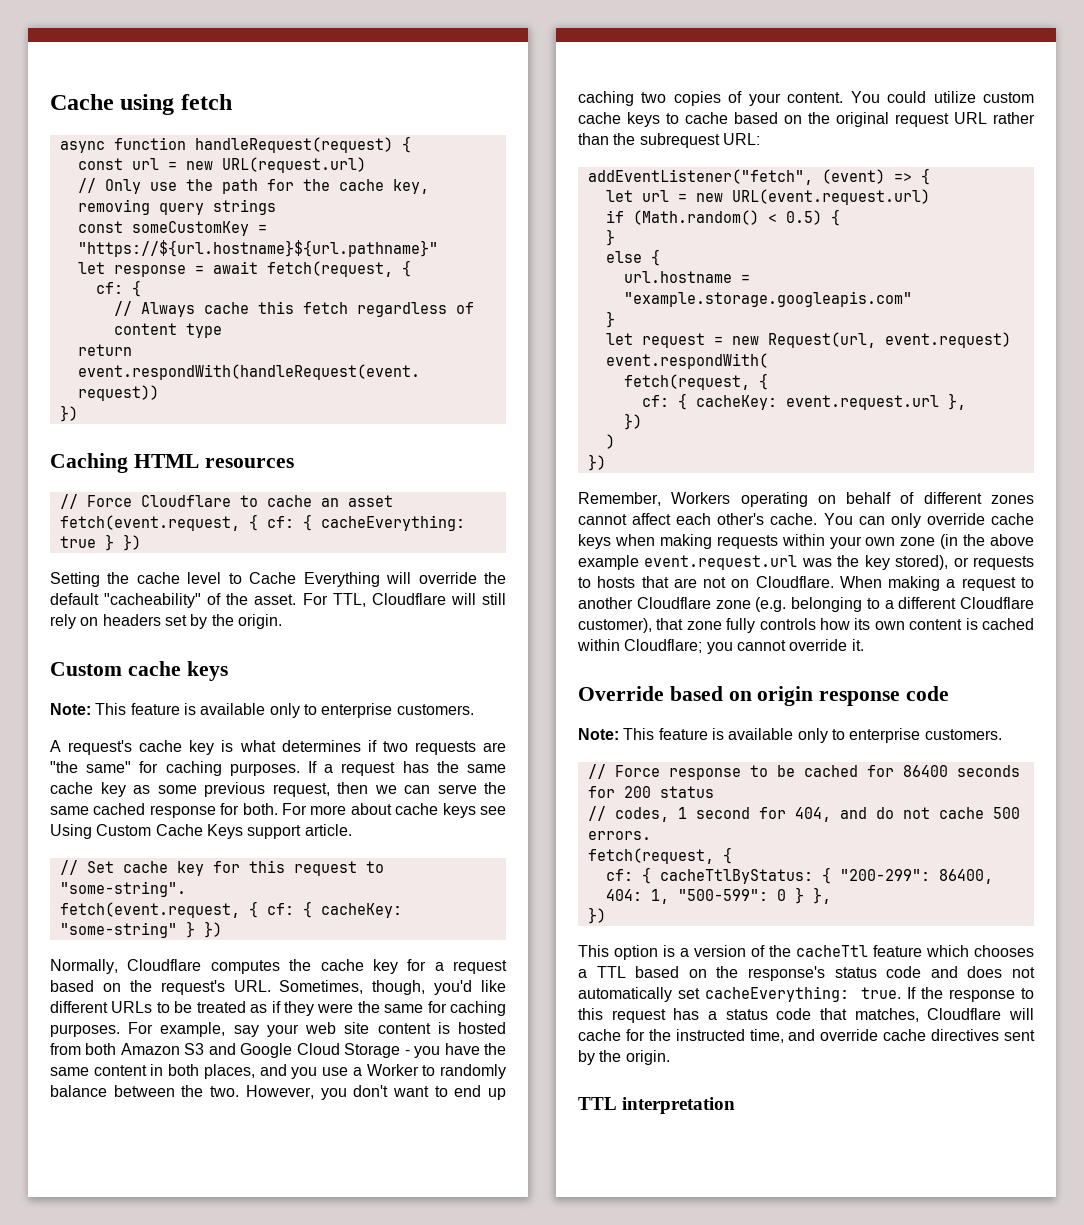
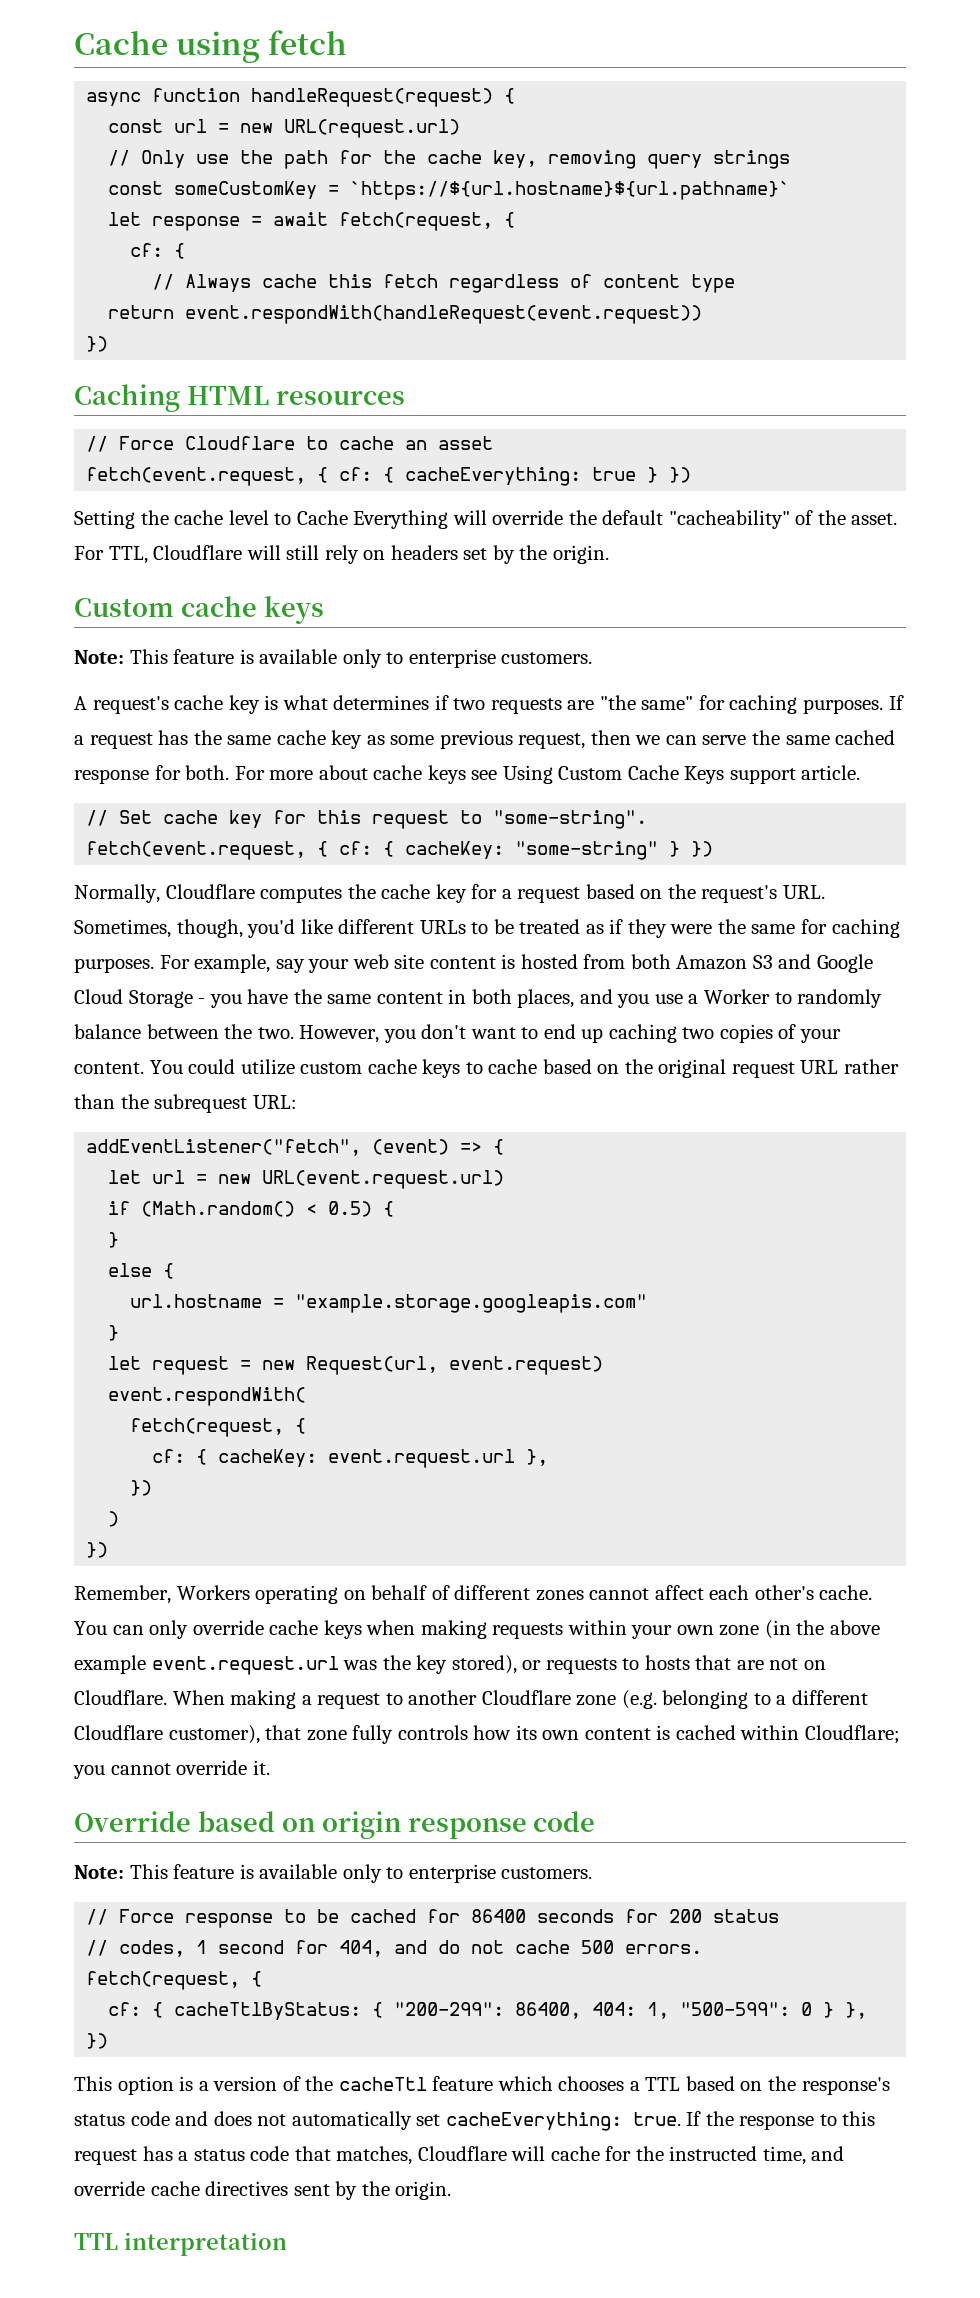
- const someCustomKey = "https://${url.hostname}${url.pathname}"
+ const someCustomKey = `https://${url.hostname}${url.pathname}`

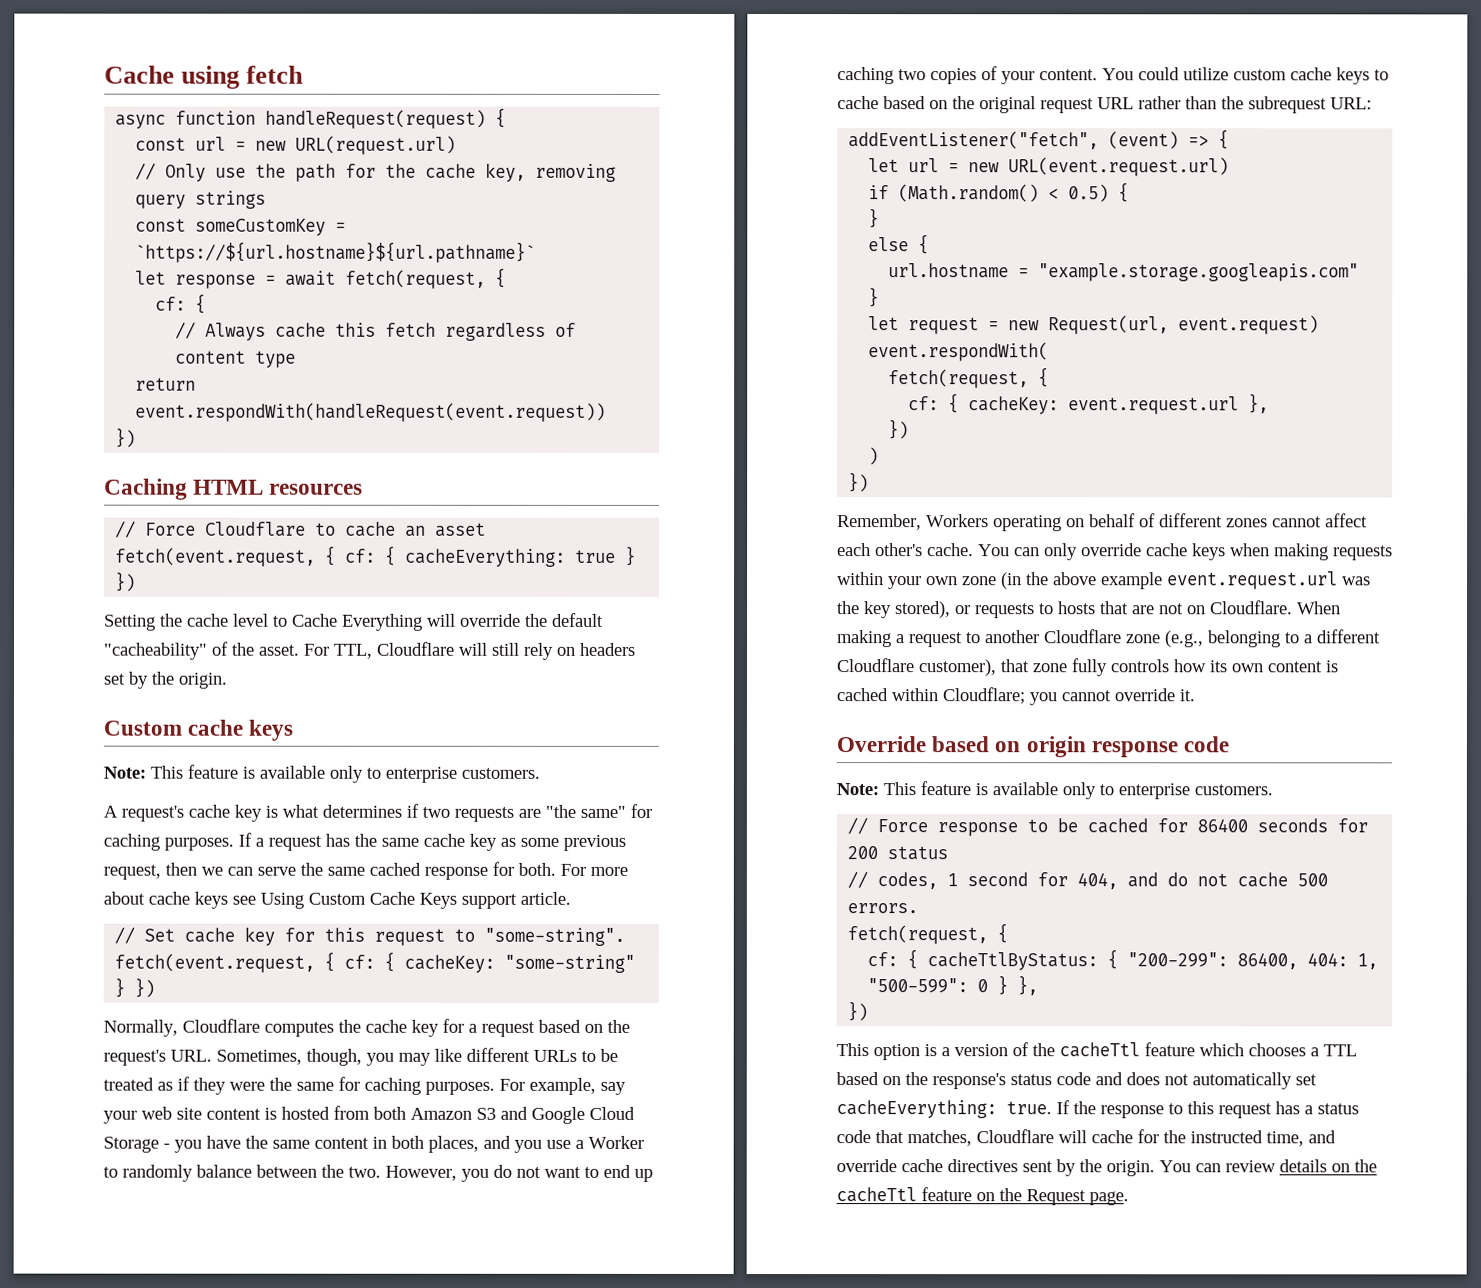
- Normally, Cloudflare computes the cache key for a request based on the request's URL. Sometimes, though, you'd like different URLs to be treated as if they were the same for caching purposes.
+ Normally, Cloudflare computes the cache key for a request based on the request's URL. Sometimes, though, you may like different URLs to be treated as if they were the same for caching purposes.
- However, you don't want to end up caching two copies of your content.
+ However, you do not want to end up caching two copies of your content.
- When making a request to another Cloudflare zone (e.g. belonging to a different Cloudflare customer), that zone fully controls how its own content is cached within Cloudflare; you cannot override it.
+ When making a request to another Cloudflare zone (e.g., belonging to a different Cloudflare customer), that zone fully controls how its own content is cached within Cloudflare; you cannot override it.
- If the response to this request has a status code that matches, Cloudflare will cache for the instructed time, and override cache directives sent by the origin.
- TTL interpretation
+ If the response to this request has a status code that matches, Cloudflare will cache for the instructed time, and override cache directives sent by the origin. You can review details on the cacheTtl feature on the Request page.

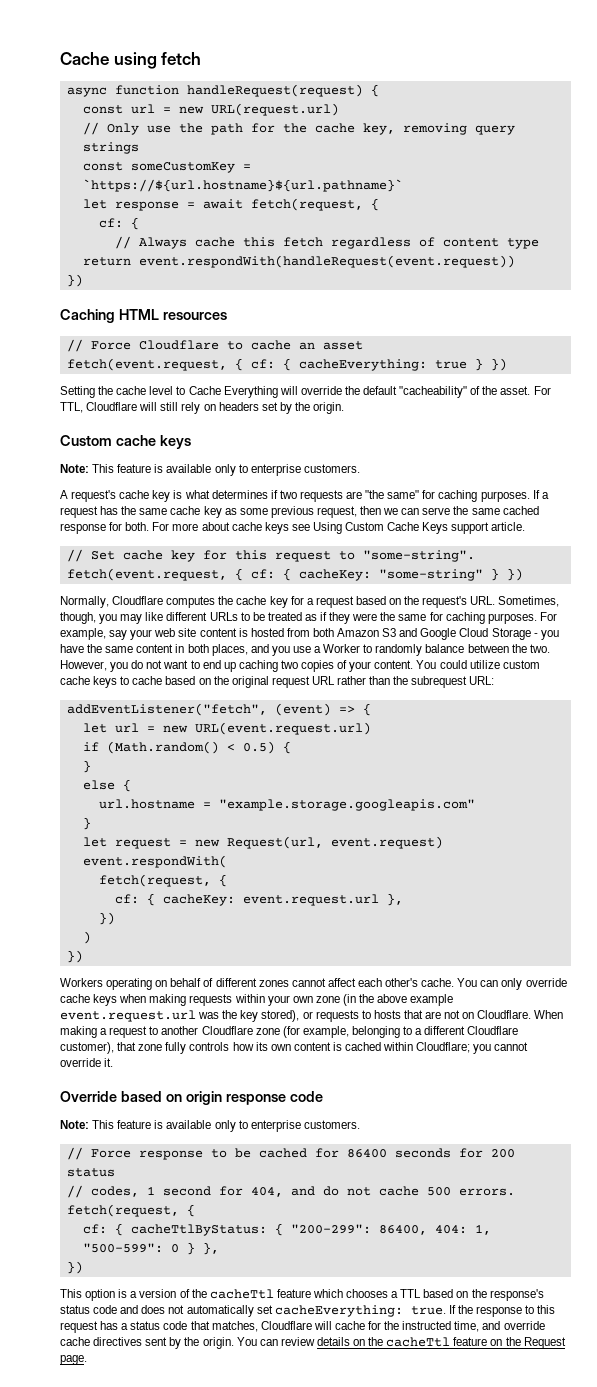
- Remember, Workers operating on behalf of different zones cannot affect each other's cache.
+ Workers operating on behalf of different zones cannot affect each other's cache.
- When making a request to another Cloudflare zone (e.g., belonging to a different Cloudflare customer), that zone fully controls how its own content is cached within Cloudflare; you cannot override it.
+ When making a request to another Cloudflare zone (for example, belonging to a different Cloudflare customer), that zone fully controls how its own content is cached within Cloudflare; you cannot override it.

